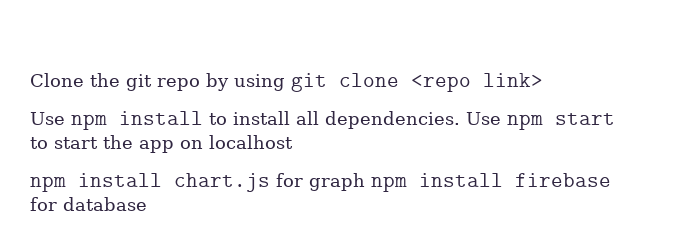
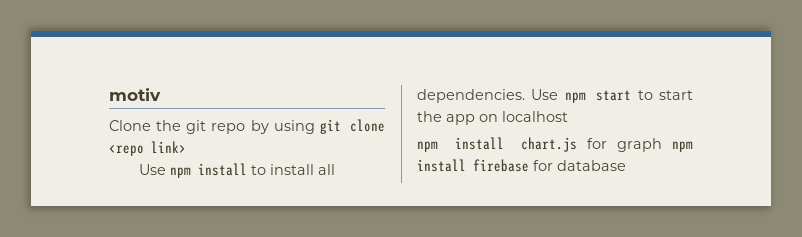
+ motiv

